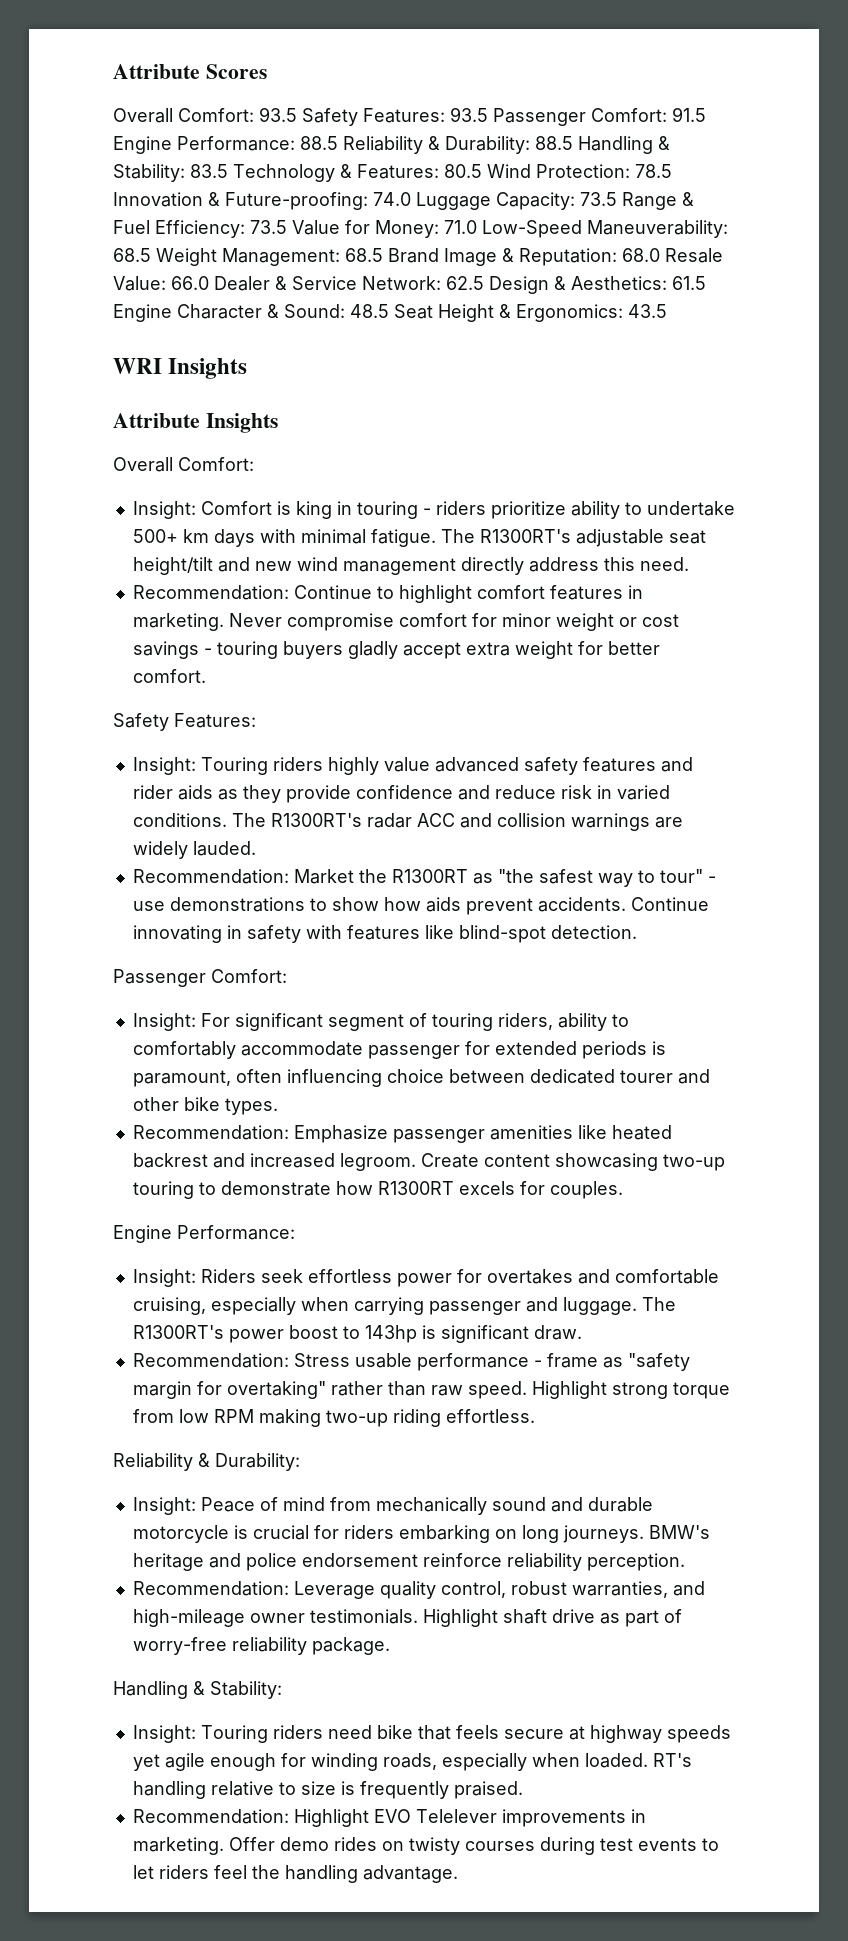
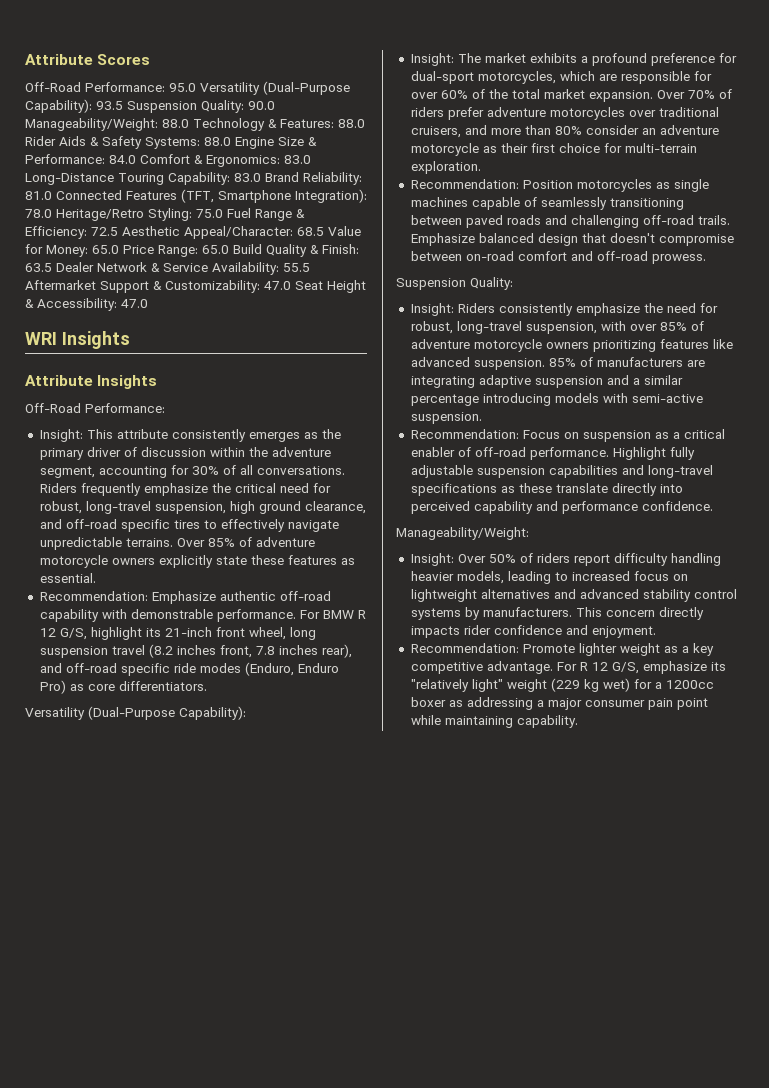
- Overall Comfort: 93.5 Safety Features: 93.5 Passenger Comfort: 91.5 Engine Performance: 88.5 Reliability & Durability: 88.5 Handling & Stability: 83.5 Technology & Features: 80.5 Wind Protection: 78.5 Innovation & Future-proofing: 74.0 Luggage Capacity: 73.5 Range & Fuel Efficiency: 73.5 Value for Money: 71.0 Low-Speed Maneuverability: 68.5 Weight Management: 68.5 Brand Image & Reputation: 68.0 Resale Value: 66.0 Dealer & Service Network: 62.5 Design & Aesthetics: 61.5 Engine Character & Sound: 48.5 Seat Height & Ergonomics: 43.5
+ Off-Road Performance: 95.0 Versatility (Dual-Purpose Capability): 93.5 Suspension Quality: 90.0 Manageability/Weight: 88.0 Technology & Features: 88.0 Rider Aids & Safety Systems: 88.0 Engine Size & Performance: 84.0 Comfort & Ergonomics: 83.0 Long-Distance Touring Capability: 83.0 Brand Reliability: 81.0 Connected Features (TFT, Smartphone Integration): 78.0 Heritage/Retro Styling: 75.0 Fuel Range & Efficiency: 72.5 Aesthetic Appeal/Character: 68.5 Value for Money: 65.0 Price Range: 65.0 Build Quality & Finish: 63.5 Dealer Network & Service Availability: 55.5 Aftermarket Support & Customizability: 47.0 Seat Height & Accessibility: 47.0
  Attribute Insights
- Overall Comfort:
- Insight: Comfort is king in touring - riders prioritize ability to undertake 500+ km days with minimal fatigue. The R1300RT's adjustable seat height/tilt and new wind management directly address this need.
- Recommendation: Continue to highlight comfort features in marketing. Never compromise comfort for minor weight or cost savings - touring buyers gladly accept extra weight for better comfort.
- Safety Features:
- Insight: Touring riders highly value advanced safety features and rider aids as they provide confidence and reduce risk in varied conditions. The R1300RT's radar ACC and collision warnings are widely lauded.
- Recommendation: Market the R1300RT as "the safest way to tour" - use demonstrations to show how aids prevent accidents. Continue innovating in safety with features like blind-spot detection.
- Passenger Comfort:
- Insight: For significant segment of touring riders, ability to comfortably accommodate passenger for extended periods is paramount, often influencing choice between dedicated tourer and other bike types.
- Recommendation: Emphasize passenger amenities like heated backrest and increased legroom. Create content showcasing two-up touring to demonstrate how R1300RT excels for couples.
- Engine Performance:
- Insight: Riders seek effortless power for overtakes and comfortable cruising, especially when carrying passenger and luggage. The R1300RT's power boost to 143hp is significant draw.
- Recommendation: Stress usable performance - frame as "safety margin for overtaking" rather than raw speed. Highlight strong torque from low RPM making two-up riding effortless.
- Reliability & Durability:
- Insight: Peace of mind from mechanically sound and durable motorcycle is crucial for riders embarking on long journeys. BMW's heritage and police endorsement reinforce reliability perception.
- Recommendation: Leverage quality control, robust warranties, and high-mileage owner testimonials. Highlight shaft drive as part of worry-free reliability package.
- Handling & Stability:
- Insight: Touring riders need bike that feels secure at highway speeds yet agile enough for winding roads, especially when loaded. RT's handling relative to size is frequently praised.
- Recommendation: Highlight EVO Telelever improvements in marketing. Offer demo rides on twisty courses during test events to let riders feel the handling advantage.
+ Off-Road Performance:
+ Insight: This attribute consistently emerges as the primary driver of discussion within the adventure segment, accounting for 30% of all conversations. Riders frequently emphasize the critical need for robust, long-travel suspension, high ground clearance, and off-road specific tires to effectively navigate unpredictable terrains. Over 85% of adventure motorcycle owners explicitly state these features as essential.
+ Recommendation: Emphasize authentic off-road capability with demonstrable performance. For BMW R 12 G/S, highlight its 21-inch front wheel, long suspension travel (8.2 inches front, 7.8 inches rear), and off-road specific ride modes (Enduro, Enduro Pro) as core differentiators.
+ Versatility (Dual-Purpose Capability):
+ Insight: The market exhibits a profound preference for dual-sport motorcycles, which are responsible for over 60% of the total market expansion. Over 70% of riders prefer adventure motorcycles over traditional cruisers, and more than 80% consider an adventure motorcycle as their first choice for multi-terrain exploration.
+ Recommendation: Position motorcycles as single machines capable of seamlessly transitioning between paved roads and challenging off-road trails. Emphasize balanced design that doesn't compromise between on-road comfort and off-road prowess.
+ Suspension Quality:
+ Insight: Riders consistently emphasize the need for robust, long-travel suspension, with over 85% of adventure motorcycle owners prioritizing features like advanced suspension. 85% of manufacturers are integrating adaptive suspension and a similar percentage introducing models with semi-active suspension.
+ Recommendation: Focus on suspension as a critical enabler of off-road performance. Highlight fully adjustable suspension capabilities and long-travel specifications as these translate directly into perceived capability and performance confidence.
+ Manageability/Weight:
+ Insight: Over 50% of riders report difficulty handling heavier models, leading to increased focus on lightweight alternatives and advanced stability control systems by manufacturers. This concern directly impacts rider confidence and enjoyment.
+ Recommendation: Promote lighter weight as a key competitive advantage. For R 12 G/S, emphasize its "relatively light" weight (229 kg wet) for a 1200cc boxer as addressing a major consumer pain point while maintaining capability.

